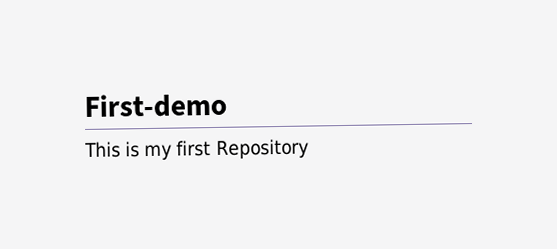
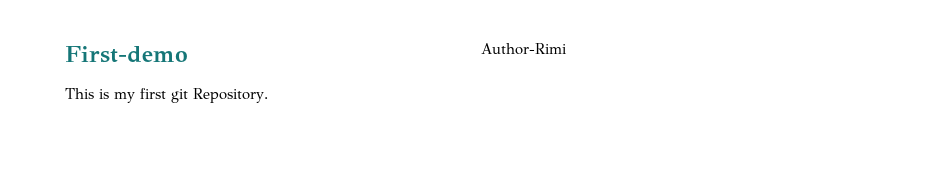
- This is my first Repository
+ This is my first git Repository.
+ Author-Rimi

